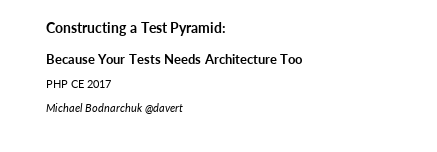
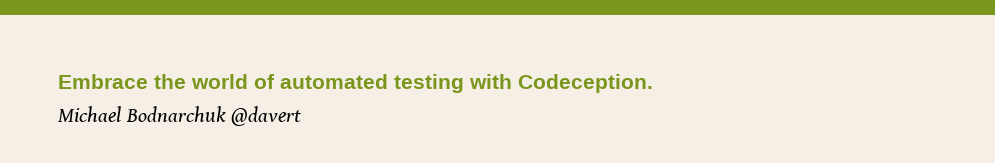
- Constructing a Test Pyramid:
- Because Your Tests Needs Architecture Too
- PHP CE 2017
+ Embrace the world of automated testing with Codeception.

